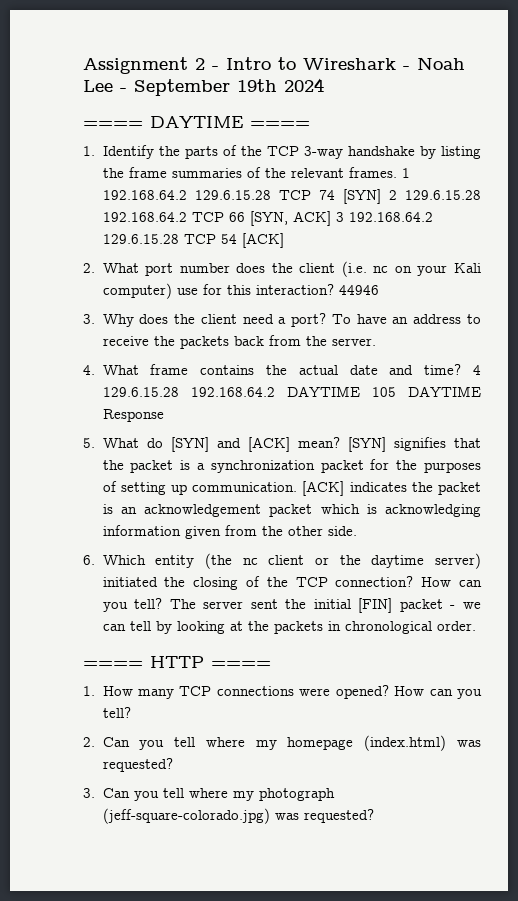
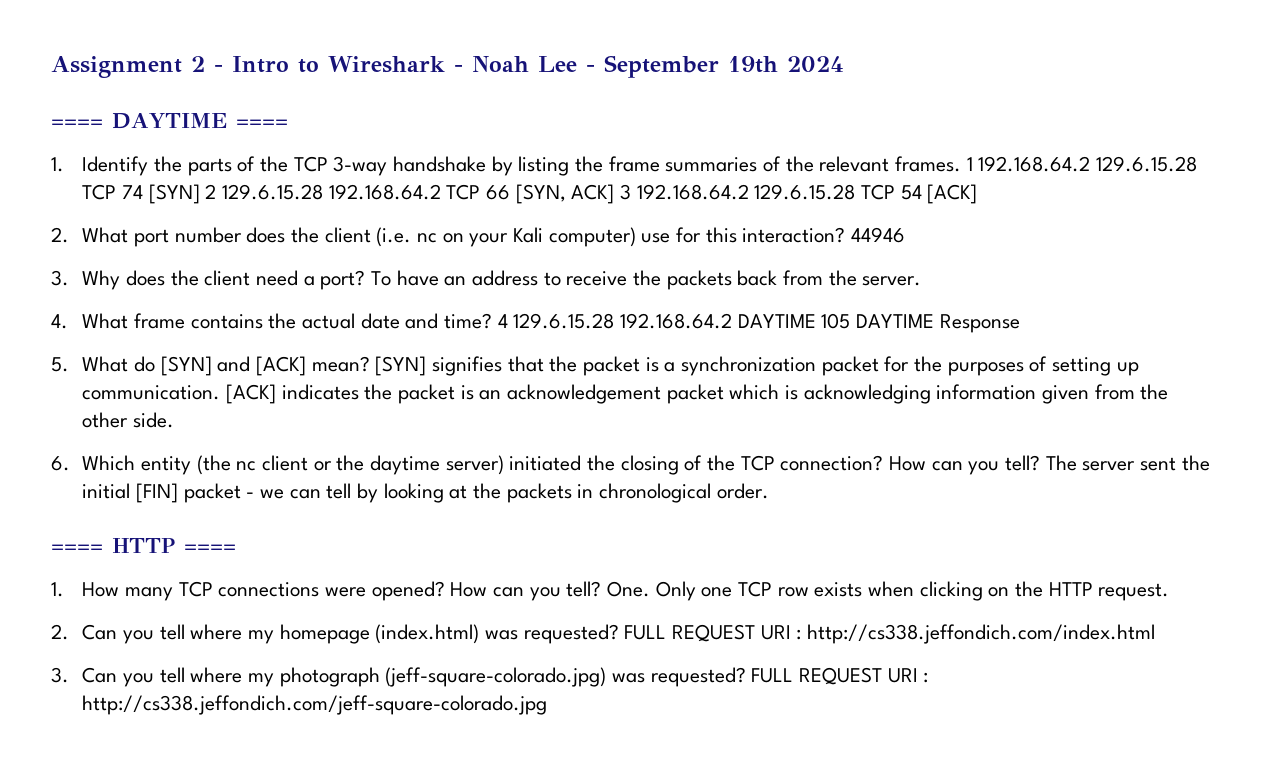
+ One. Only one TCP row exists when clicking on the HTTP request.
+ FULL REQUEST URI : http://cs338.jeffondich.com/index.html
+ FULL REQUEST URI : http://cs338.jeffondich.com/jeff-square-colorado.jpg

